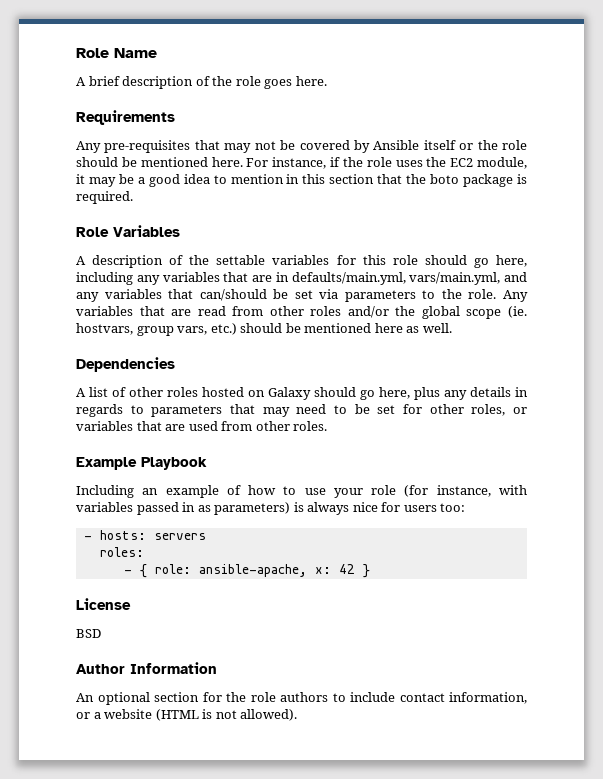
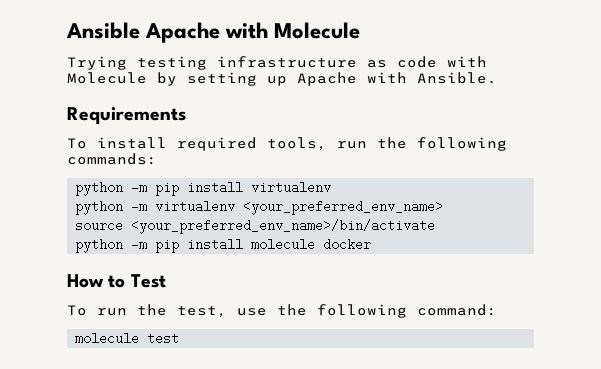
- Role Name
- A brief description of the role goes here.
+ Ansible Apache with Molecule
+ Trying testing infrastructure as code with Molecule by setting up Apache with Ansible.
  Requirements
- Any pre-requisites that may not be covered by Ansible itself or the role should be mentioned here. For instance, if the role uses the EC2 module, it may be a good idea to mention in this section that the boto package is required.
- Role Variables
- A description of the settable variables for this role should go here, including any variables that are in defaults/main.yml, vars/main.yml, and any variables that can/should be set via parameters to the role. Any variables that are read from other roles and/or the global scope (ie. hostvars, group vars, etc.) should be mentioned here as well.
- Dependencies
- A list of other roles hosted on Galaxy should go here, plus any details in regards to parameters that may need to be set for other roles, or variables that are used from other roles.
- Example Playbook
- Including an example of how to use your role (for instance, with variables passed in as parameters) is always nice for users too:
- - hosts: servers
- roles:
- - { role: ansible-apache, x: 42 }
- License
- BSD
- Author Information
- An optional section for the role authors to include contact information, or a website (HTML is not allowed).
+ To install required tools, run the following commands:
+ python -m pip install virtualenv
+ python -m virtualenv <your_preferred_env_name>
+ source <your_preferred_env_name>/bin/activate
+ python -m pip install molecule docker
+ How to Test
+ To run the test, use the following command:
+ molecule test

